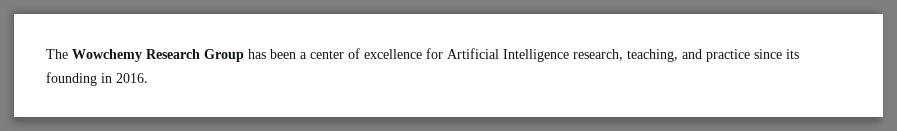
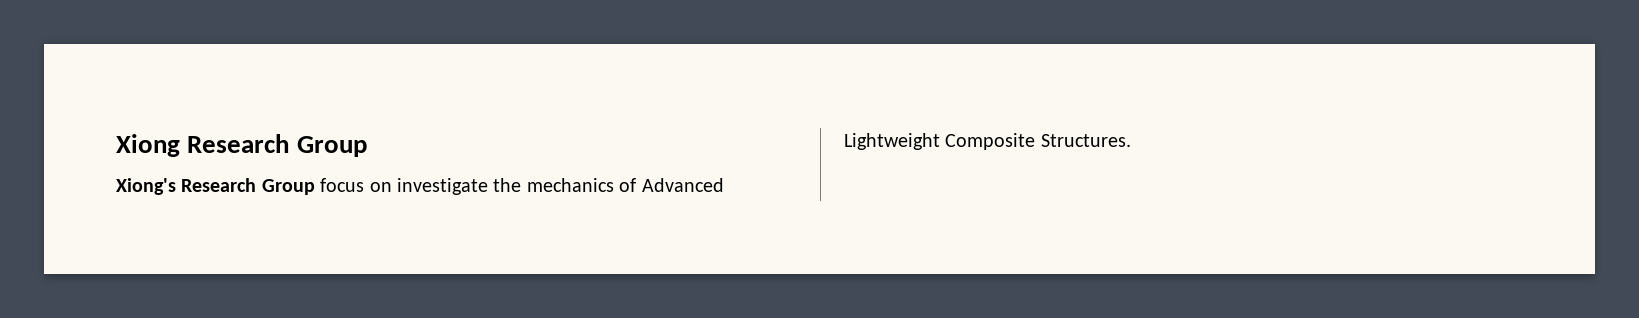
- The Wowchemy Research Group has been a center of excellence for Artificial Intelligence research, teaching, and practice since its founding in 2016.
+ Xiong Research Group
+ Xiong's Research Group focus on investigate the mechanics of Advanced Lightweight Composite Structures.

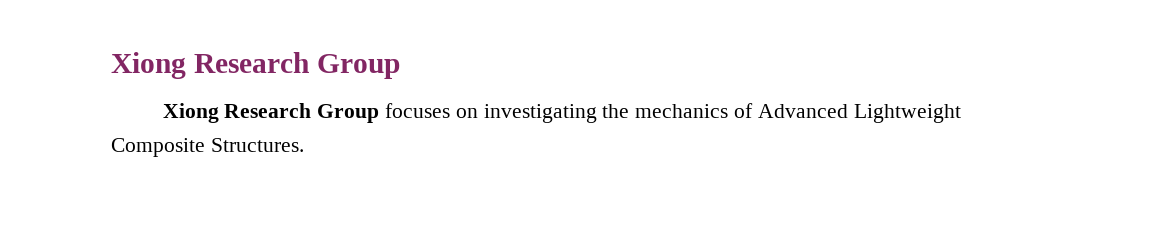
- Xiong's Research Group focus on investigate the mechanics of Advanced Lightweight Composite Structures.
+ Xiong Research Group focuses on investigating the mechanics of Advanced Lightweight Composite Structures.

